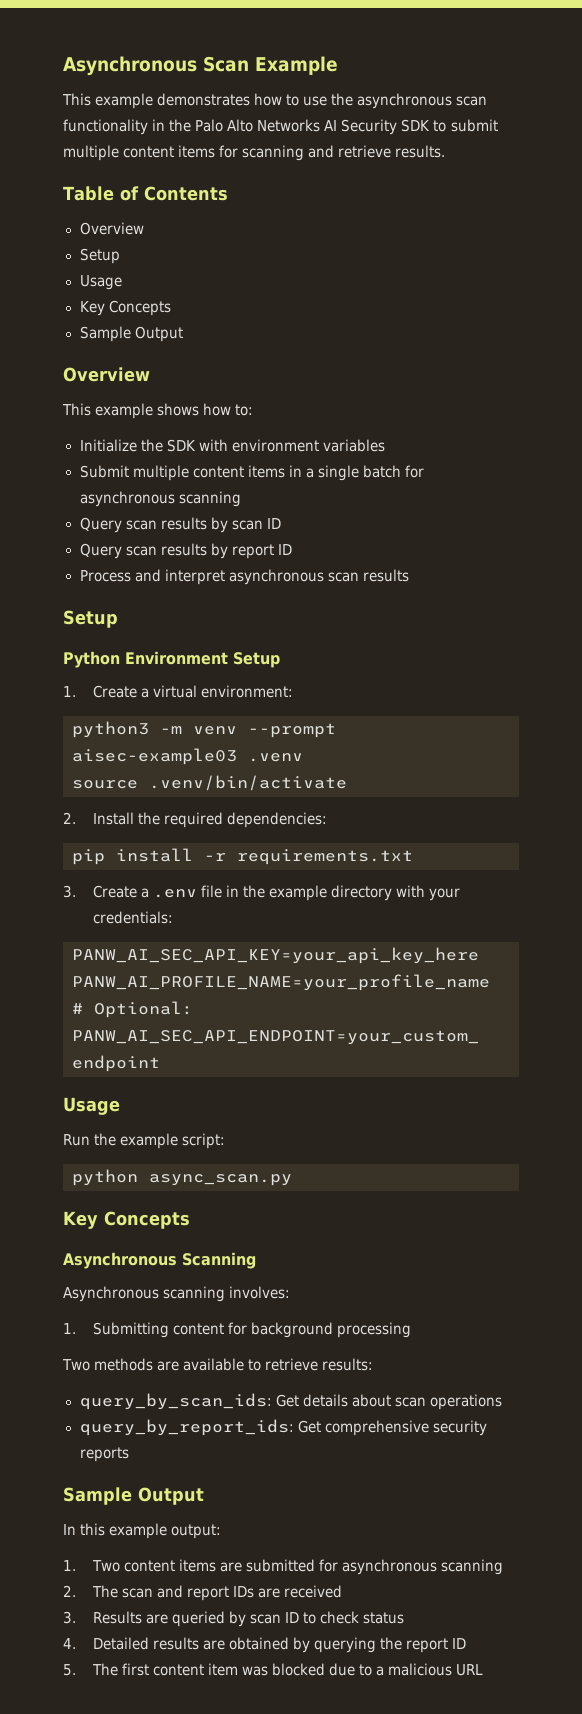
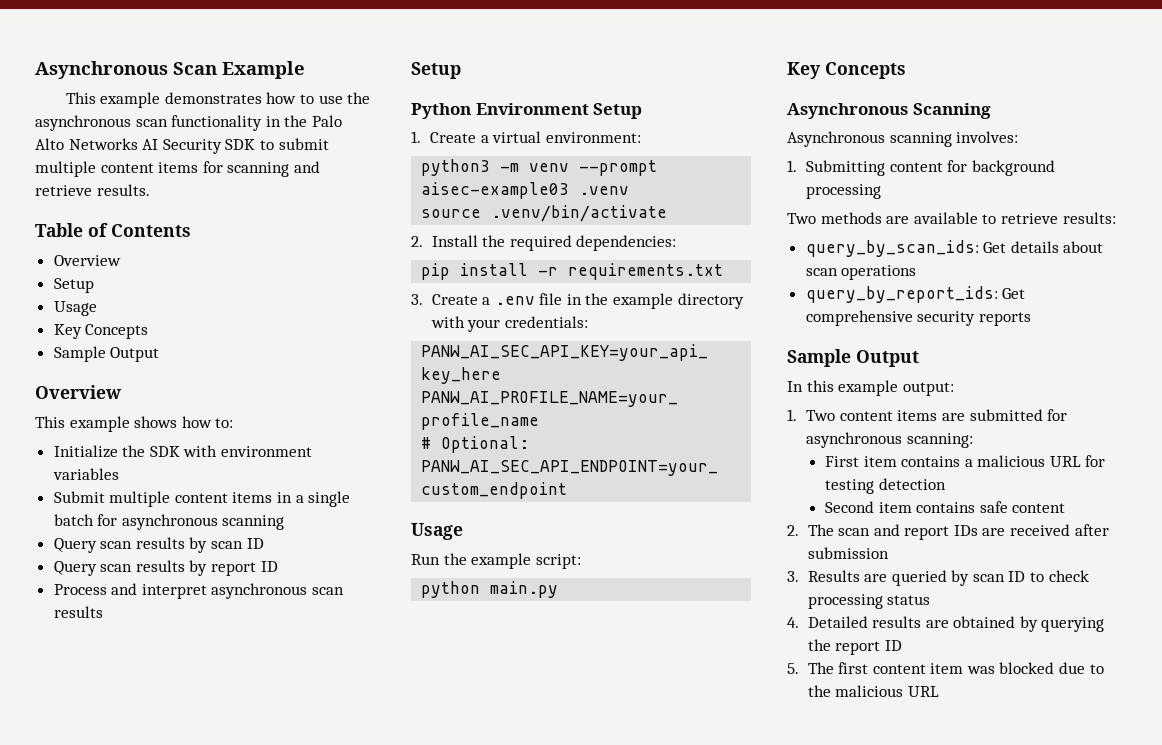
- python async_scan.py
+ python main.py
- 1. Two content items are submitted for asynchronous scanning
+ 1. Two content items are submitted for asynchronous scanning:
+ First item contains a malicious URL for testing detection
+ Second item contains safe content
- 2. The scan and report IDs are received
+ 2. The scan and report IDs are received after submission
- 3. Results are queried by scan ID to check status
+ 3. Results are queried by scan ID to check processing status
- 5. The first content item was blocked due to a malicious URL
+ 5. The first content item was blocked due to the malicious URL

